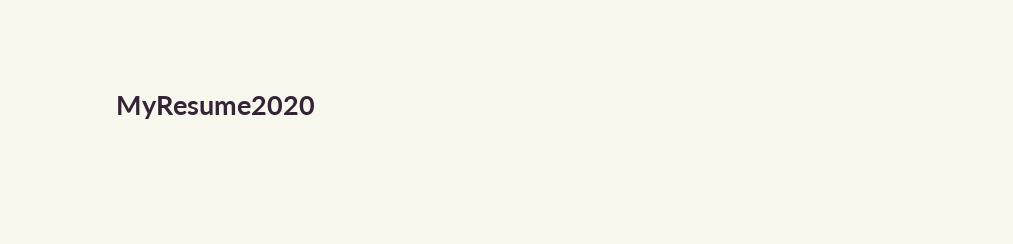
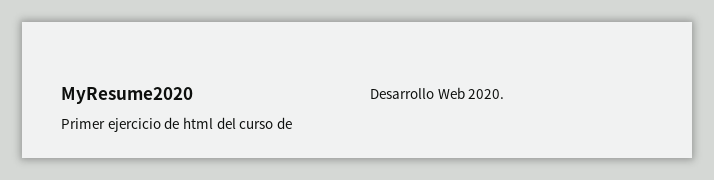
+ Primer ejercicio de html del curso de Desarrollo Web 2020.

